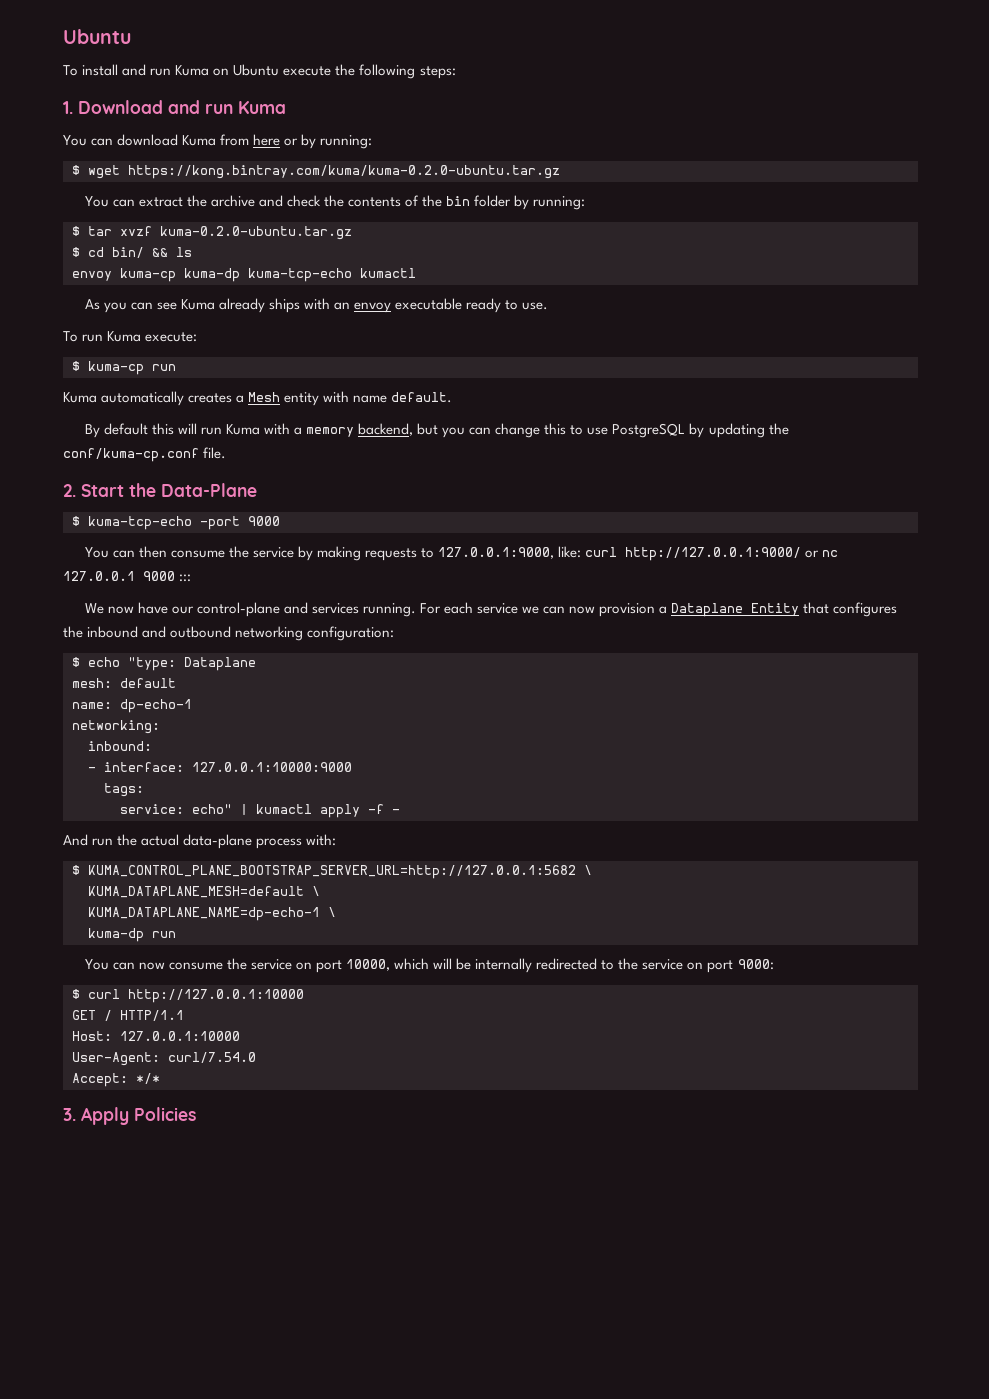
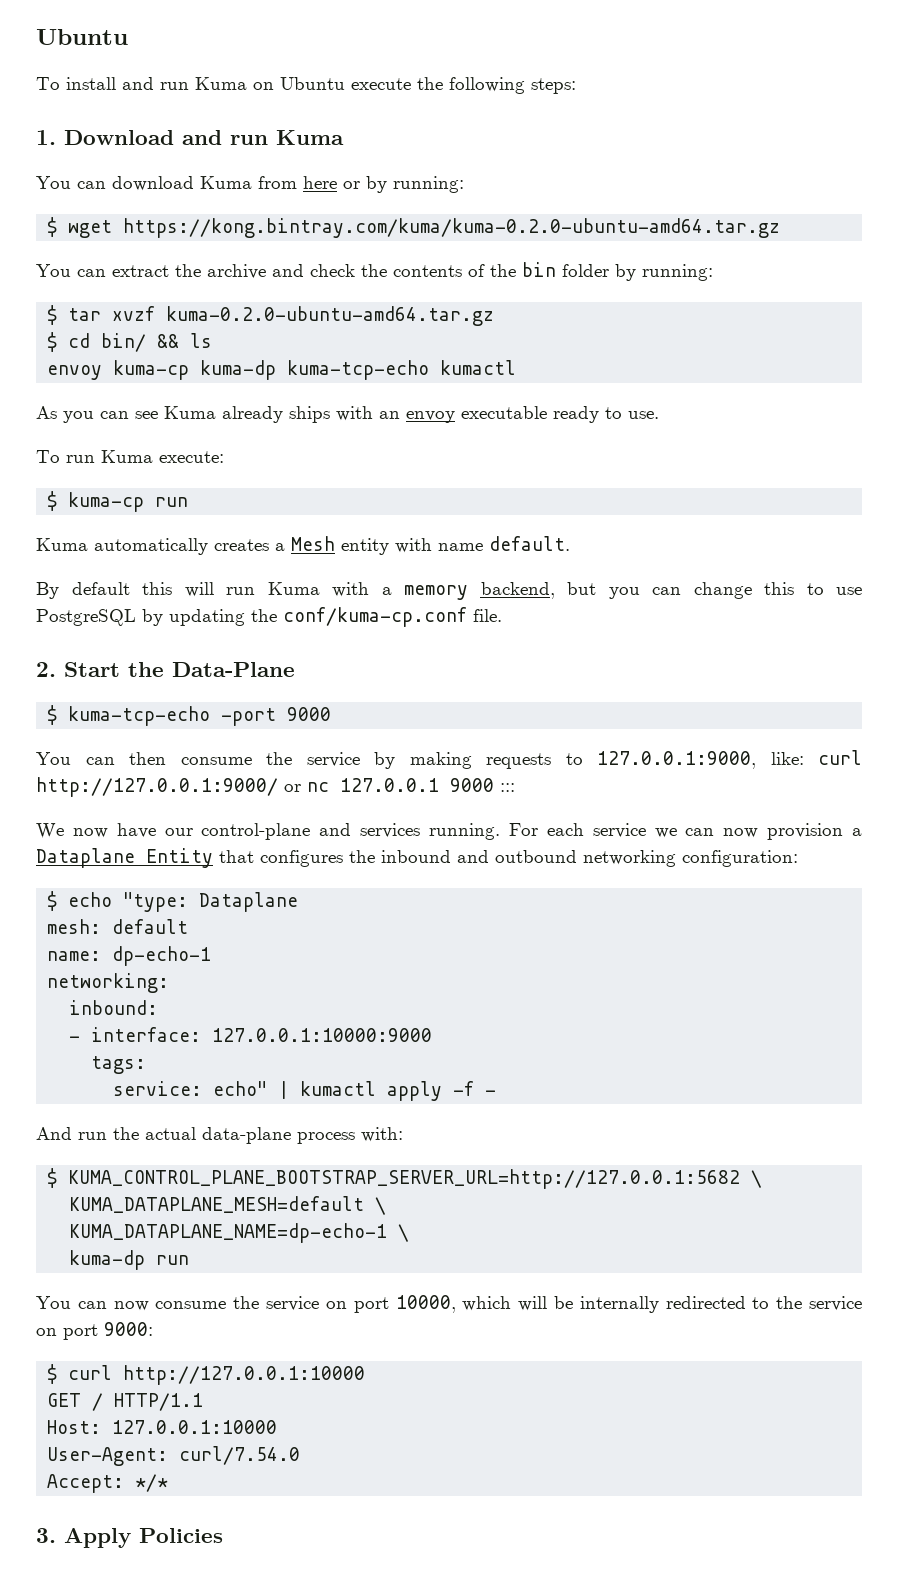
- $ wget https://kong.bintray.com/kuma/kuma-0.2.0-ubuntu.tar.gz
+ $ wget https://kong.bintray.com/kuma/kuma-0.2.0-ubuntu-amd64.tar.gz
- $ tar xvzf kuma-0.2.0-ubuntu.tar.gz
+ $ tar xvzf kuma-0.2.0-ubuntu-amd64.tar.gz

